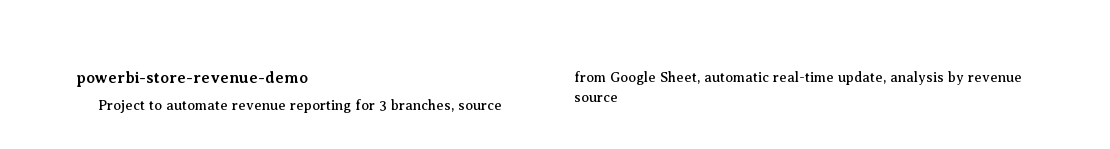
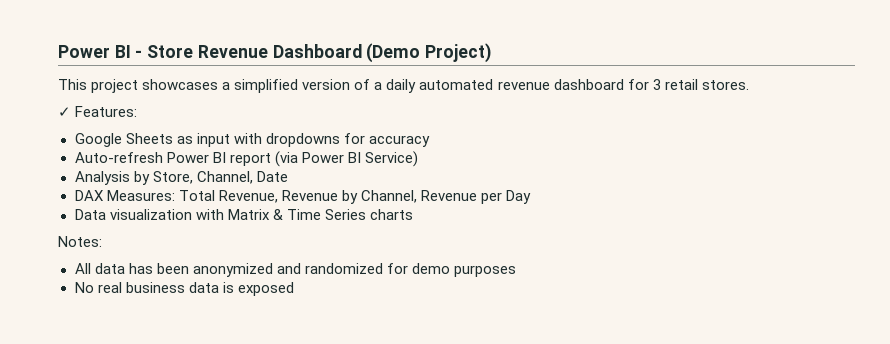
- powerbi-store-revenue-demo
- Project to automate revenue reporting for 3 branches, source from Google Sheet, automatic real-time update, analysis by revenue source
+ Power BI - Store Revenue Dashboard (Demo Project)
+ This project showcases a simplified version of a daily automated revenue dashboard for 3 retail stores.
+ ✓ Features:
+ Google Sheets as input with dropdowns for accuracy
+ Auto-refresh Power BI report (via Power BI Service)
+ Analysis by Store, Channel, Date
+ DAX Measures: Total Revenue, Revenue by Channel, Revenue per Day
+ Data visualization with Matrix & Time Series charts
+ Notes:
+ All data has been anonymized and randomized for demo purposes
+ No real business data is exposed

